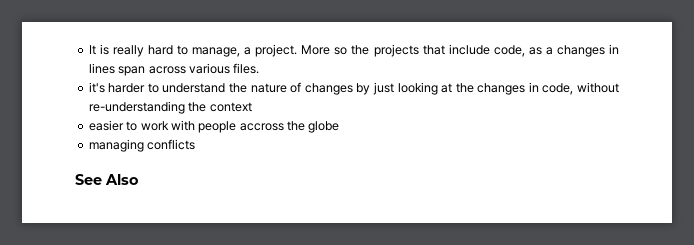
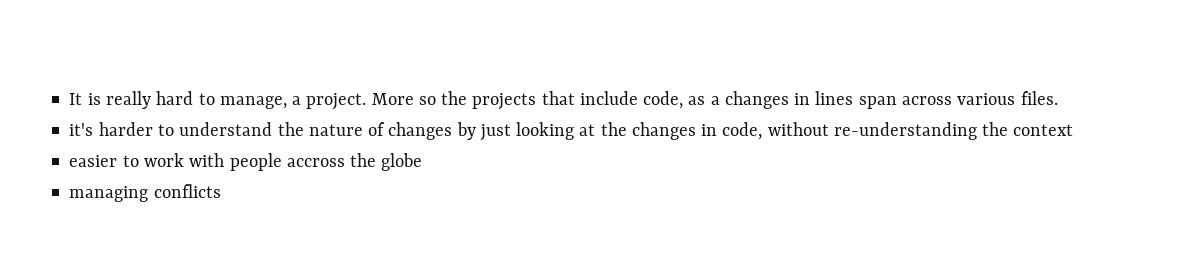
- See Also

